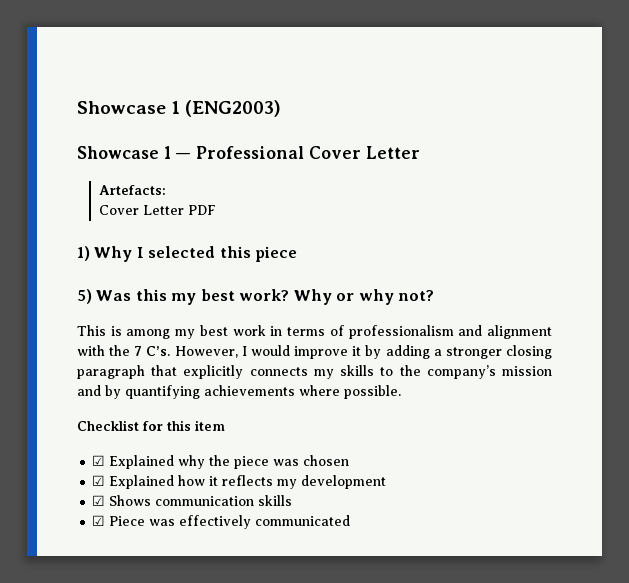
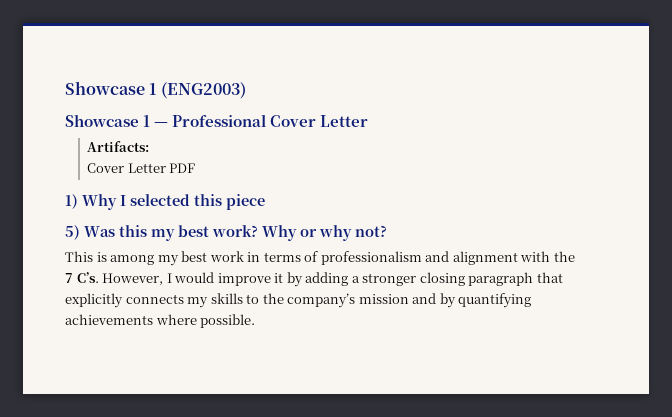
- Artefacts:
+ Artifacts:
- Checklist for this item
- ☑ Explained why the piece was chosen
- ☑ Explained how it reflects my development
- ☑ Shows communication skills
- ☑ Piece was effectively communicated

